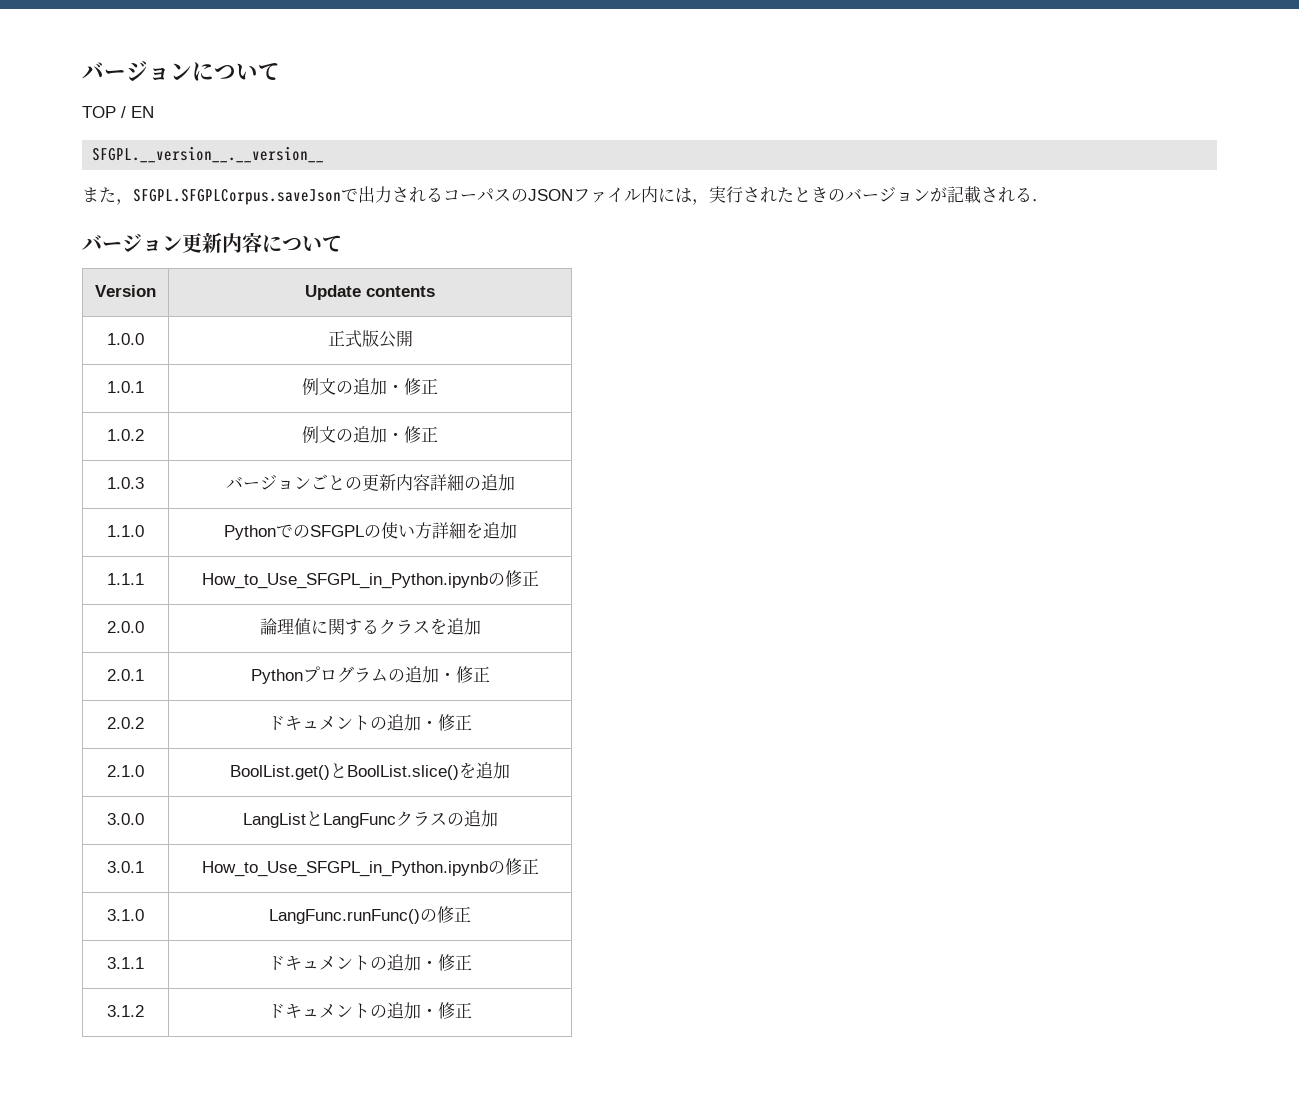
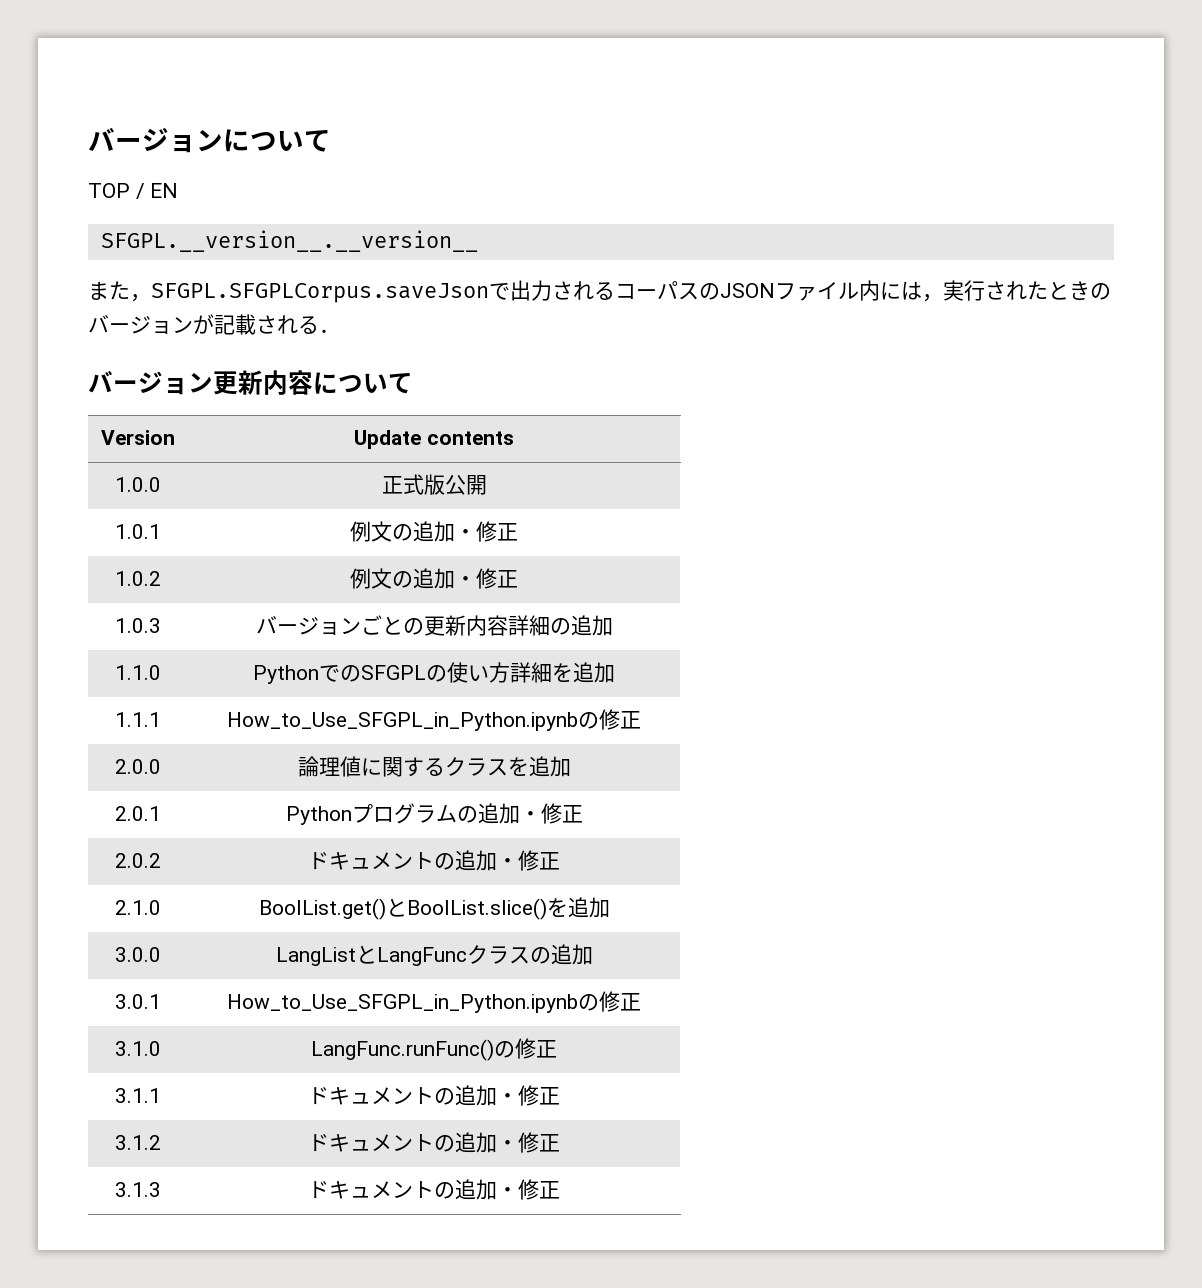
+ 3.1.3 | ドキュメントの追加・修正

